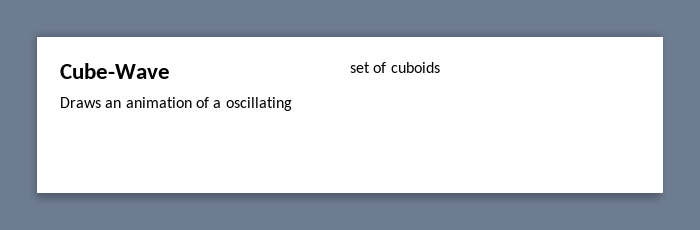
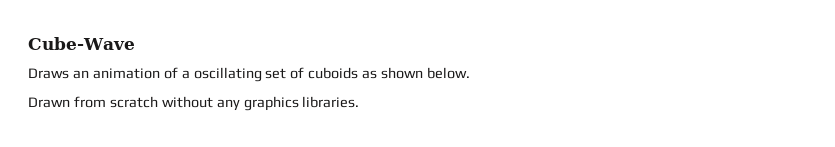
- Draws an animation of a oscillating set of cuboids
+ Draws an animation of a oscillating set of cuboids as shown below.
+ Drawn from scratch without any graphics libraries.

